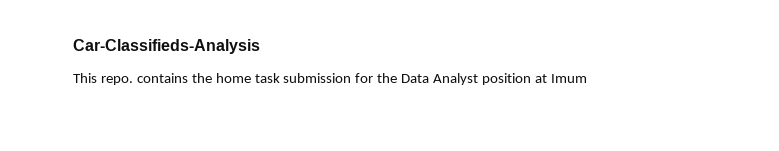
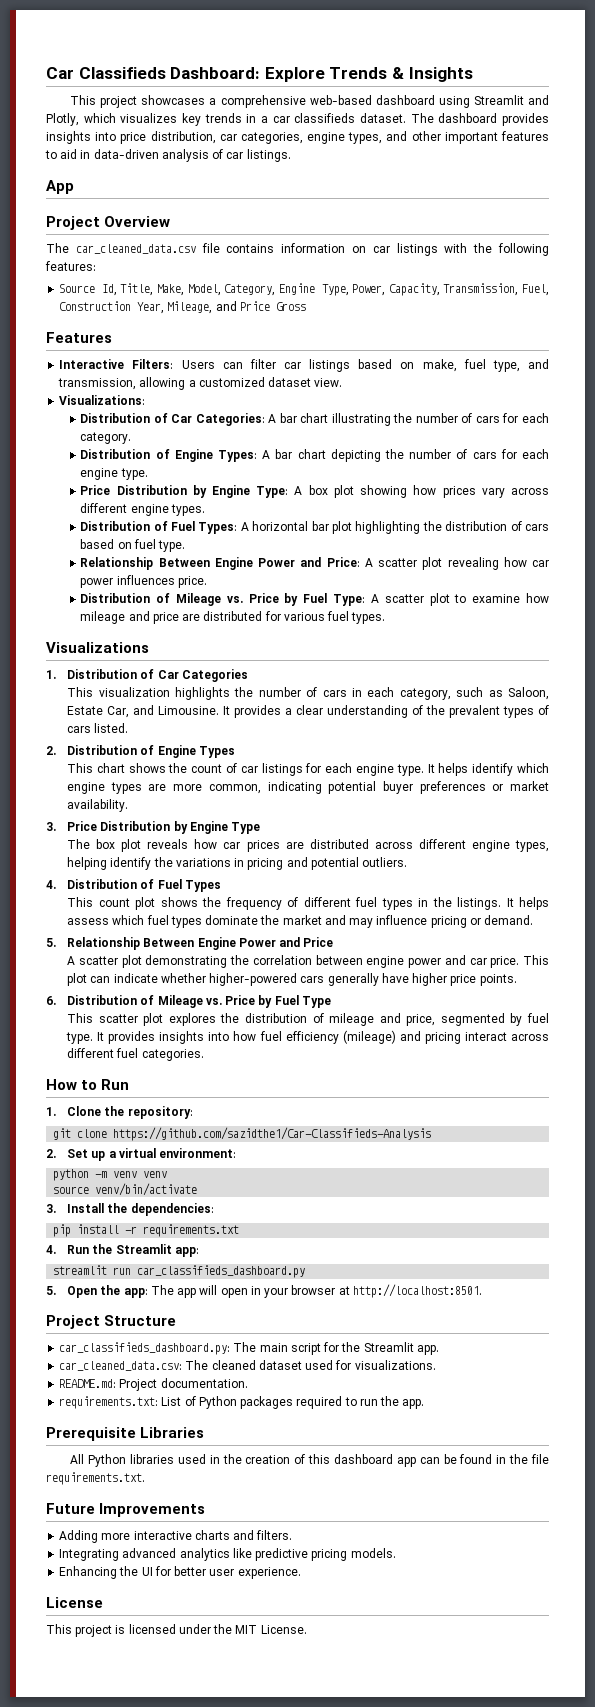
- Car-Classifieds-Analysis
- This repo. contains the home task submission for the Data Analyst position at Imum
+ Car Classifieds Dashboard: Explore Trends & Insights
+ This project showcases a comprehensive web-based dashboard using Streamlit and Plotly, which visualizes key trends in a car classifieds dataset. The dashboard provides insights into price distribution, car categories, engine types, and other important features to aid in data-driven analysis of car listings.
+ App
+ Project Overview
+ The car_cleaned_data.csv file contains information on car listings with the following features:
+ Source Id, Title, Make, Model, Category, Engine Type, Power, Capacity, Transmission, Fuel, Construction Year, Mileage, and Price Gross
+ Features
+ Interactive Filters: Users can filter car listings based on make, fuel type, and transmission, allowing a customized dataset view.
+ Visualizations:
+ Distribution of Car Categories: A bar chart illustrating the number of cars for each category.
+ Distribution of Engine Types: A bar chart depicting the number of cars for each engine type.
+ Price Distribution by Engine Type: A box plot showing how prices vary across different engine types.
+ Distribution of Fuel Types: A horizontal bar plot highlighting the distribution of cars based on fuel type.
+ Relationship Between Engine Power and Price: A scatter plot revealing how car power influences price.
+ Distribution of Mileage vs. Price by Fuel Type: A scatter plot to examine how mileage and price are distributed for various fuel types.
+ Visualizations
+ 1. Distribution of Car Categories
+ This visualization highlights the number of cars in each category, such as Saloon, Estate Car, and Limousine. It provides a clear understanding of the prevalent types of cars listed.
+ 2. Distribution of Engine Types
+ This chart shows the count of car listings for each engine type. It helps identify which engine types are more common, indicating potential buyer preferences or market availability.
+ 3. Price Distribution by Engine Type
+ The box plot reveals how car prices are distributed across different engine types, helping identify the variations in pricing and potential outliers.
+ 4. Distribution of Fuel Types
+ This count plot shows the frequency of different fuel types in the listings. It helps assess which fuel types dominate the market and may influence pricing or demand.
+ 5. Relationship Between Engine Power and Price
+ A scatter plot demonstrating the correlation between engine power and car price. This plot can indicate whether higher-powered cars generally have higher price points.
+ 6. Distribution of Mileage vs. Price by Fuel Type
+ This scatter plot explores the distribution of mileage and price, segmented by fuel type. It provides insights into how fuel efficiency (mileage) and pricing interact across different fuel categories.
+ How to Run
+ 1. Clone the repository:
+ git clone https://github.com/sazidthe1/Car-Classifieds-Analysis
+ 2. Set up a virtual environment:
+ python -m venv venv
+ source venv/bin/activate
+ 3. Install the dependencies:
+ pip install -r requirements.txt
+ 4. Run the Streamlit app:
+ streamlit run car_classifieds_dashboard.py
+ 5. Open the app: The app will open in your browser at http://localhost:8501.
+ Project Structure
+ car_classifieds_dashboard.py: The main script for the Streamlit app.
+ car_cleaned_data.csv: The cleaned dataset used for visualizations.
+ README.md: Project documentation.
+ requirements.txt: List of Python packages required to run the app.
+ Prerequisite Libraries
+ All Python libraries used in the creation of this dashboard app can be found in the file requirements.txt.
+ Future Improvements
+ Adding more interactive charts and filters.
+ Integrating advanced analytics like predictive pricing models.
+ Enhancing the UI for better user experience.
+ License
+ This project is licensed under the MIT License.

